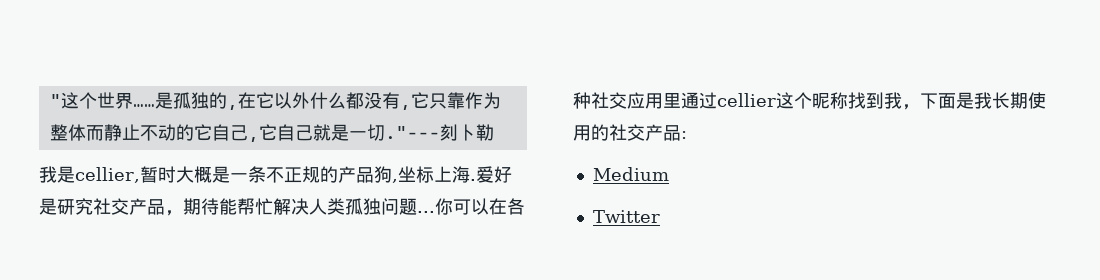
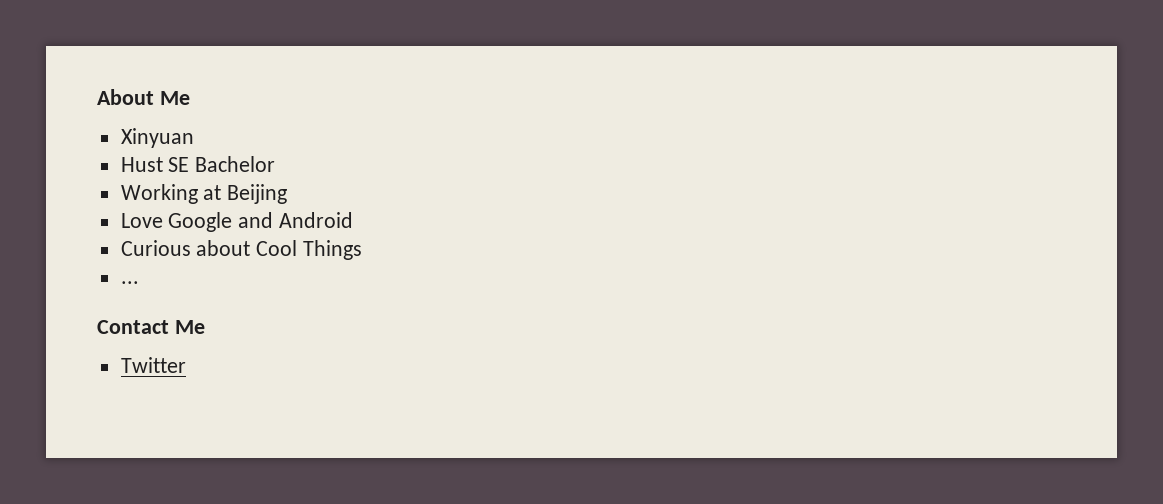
- "这个世界……是孤独的,在它以外什么都没有,它只靠作为整体而静止不动的它自己,它自己就是一切."---刻卜勒
- 我是cellier,暂时大概是一条不正规的产品狗,坐标上海.爱好是研究社交产品，期待能帮忙解决人类孤独问题...你可以在各种社交应用里通过cellier这个昵称找到我，下面是我长期使用的社交产品:
- Medium
+ About Me
+ Xinyuan
+ Hust SE Bachelor
+ Working at Beijing
+ Love Google and Android
+ Curious about Cool Things
+ ...
+ Contact Me

